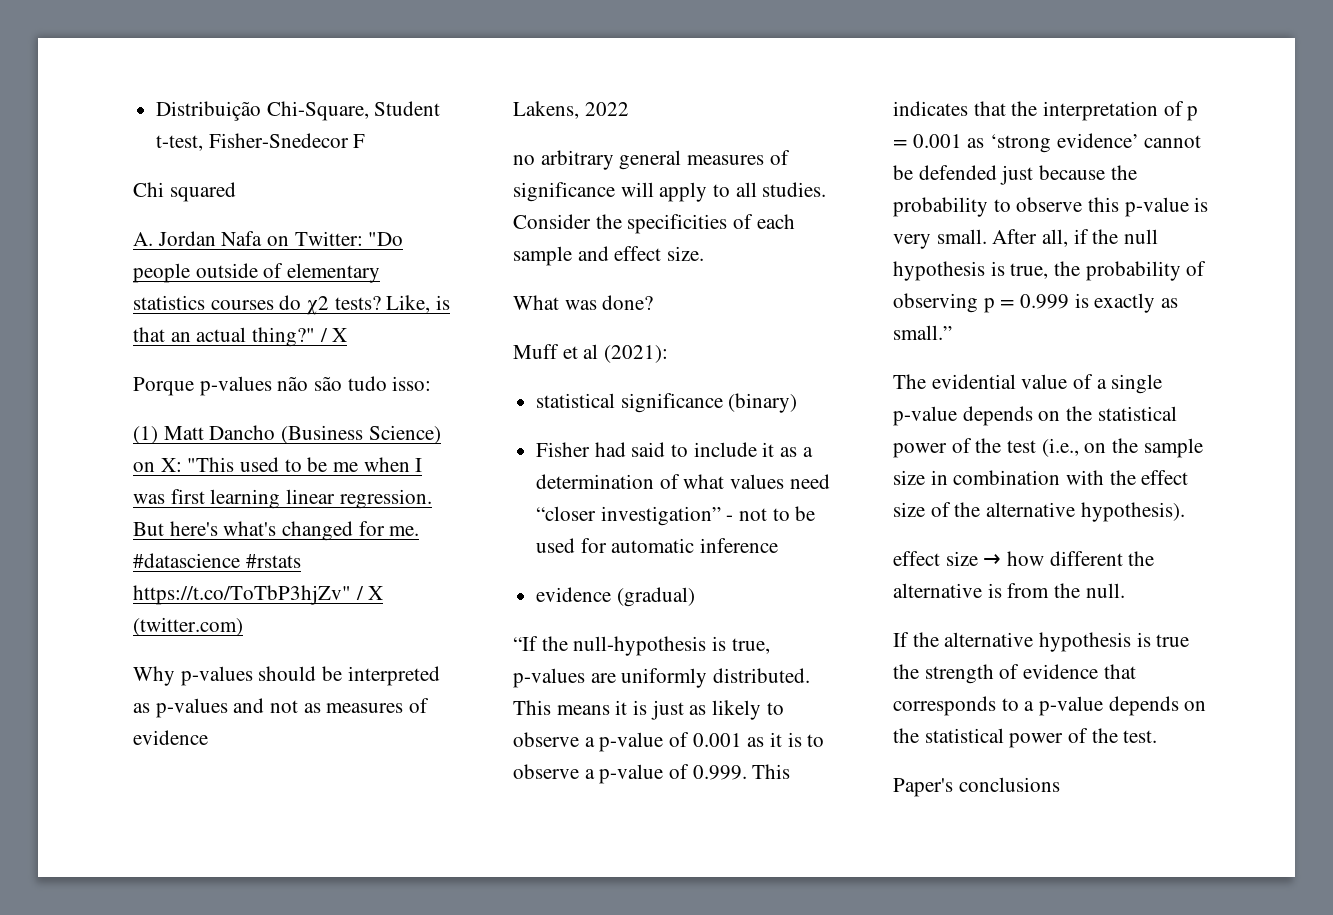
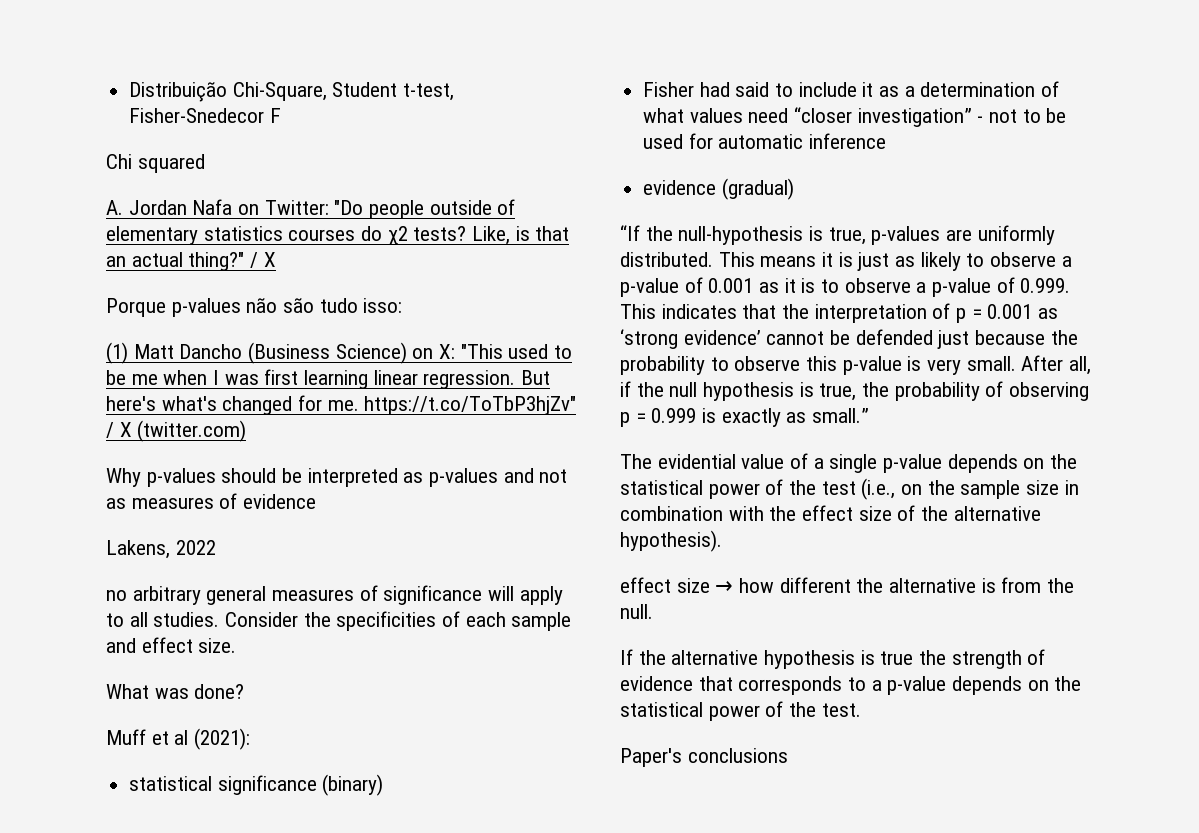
- But here's what's changed for me. #datascience #rstats https://t.co/ToTbP3hjZv" / X (twitter.com)
+ But here's what's changed for me. https://t.co/ToTbP3hjZv" / X (twitter.com)

